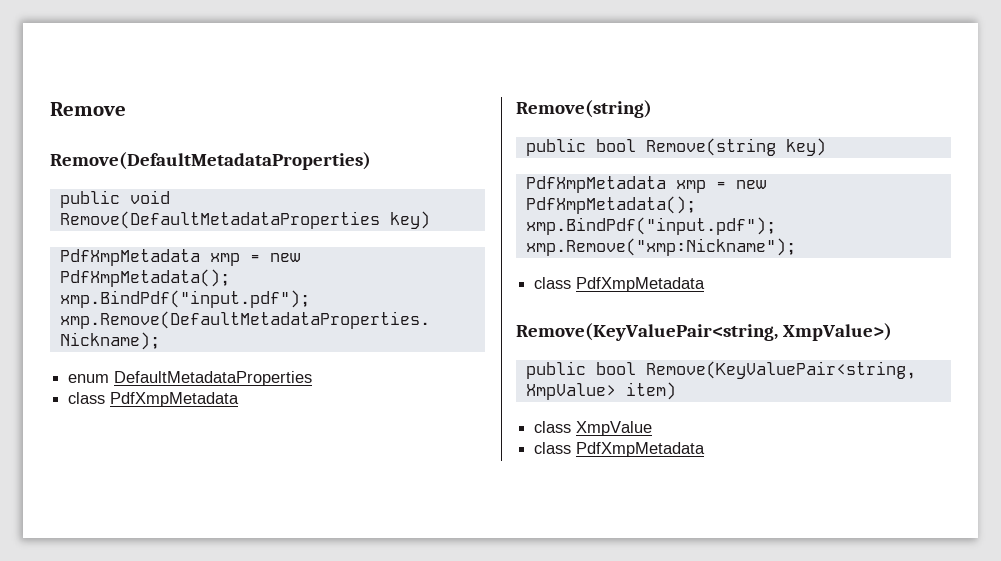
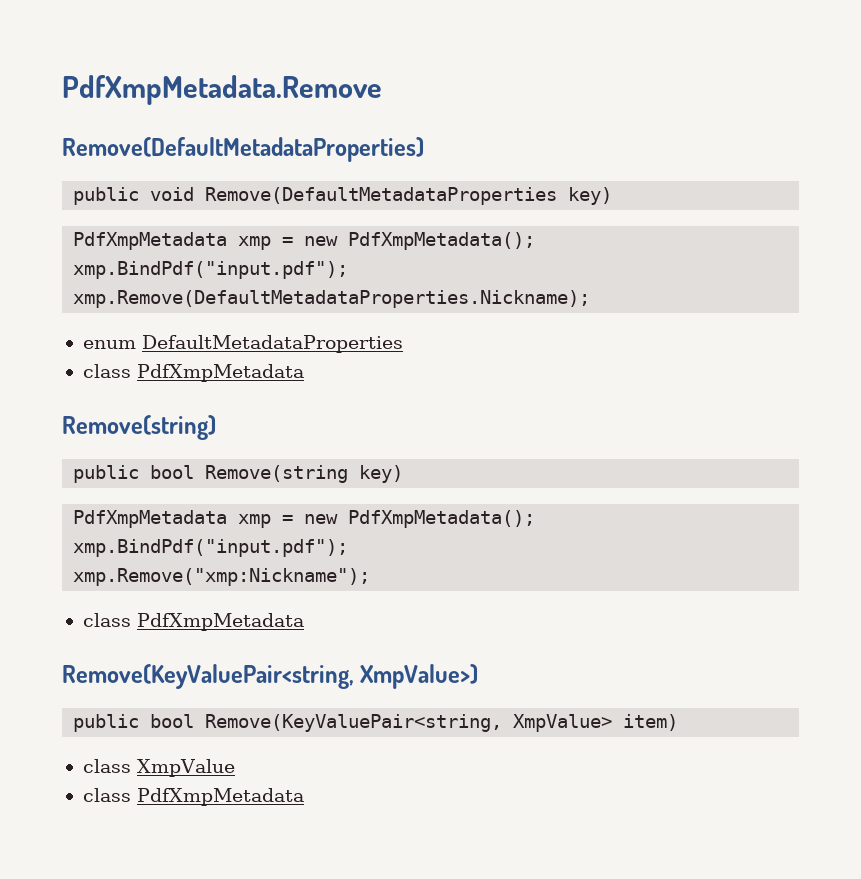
- Remove
+ PdfXmpMetadata.Remove

